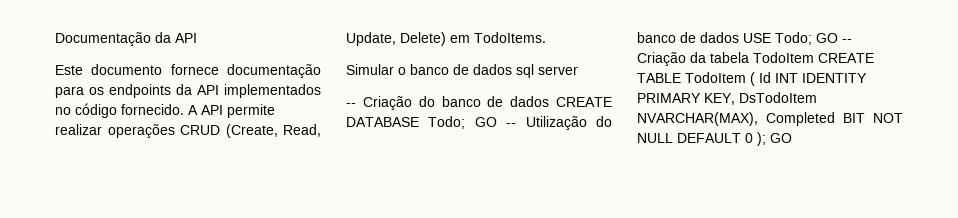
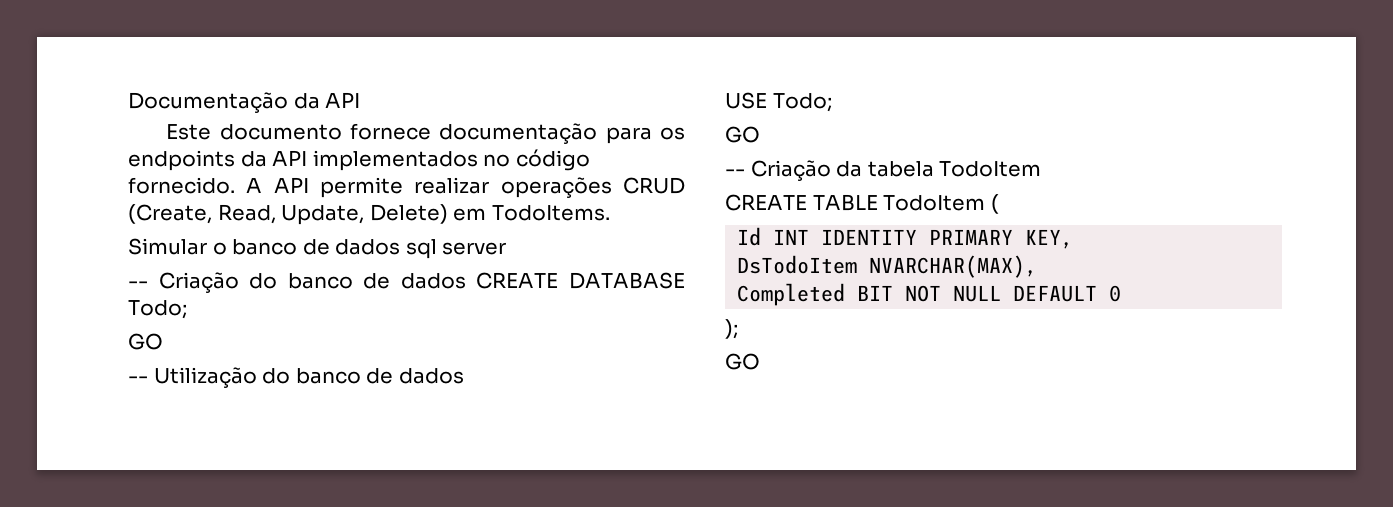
- -- Criação do banco de dados CREATE DATABASE Todo; GO -- Utilização do banco de dados USE Todo; GO -- Criação da tabela TodoItem CREATE TABLE TodoItem ( Id INT IDENTITY PRIMARY KEY, DsTodoItem NVARCHAR(MAX), Completed BIT NOT NULL DEFAULT 0 ); GO
+ -- Criação do banco de dados CREATE DATABASE Todo;
+ GO
+ -- Utilização do banco de dados
+ USE Todo;
+ GO
+ -- Criação da tabela TodoItem
+ CREATE TABLE TodoItem (
+ Id INT IDENTITY PRIMARY KEY,
+ DsTodoItem NVARCHAR(MAX),
+ Completed BIT NOT NULL DEFAULT 0
+ );
+ GO

